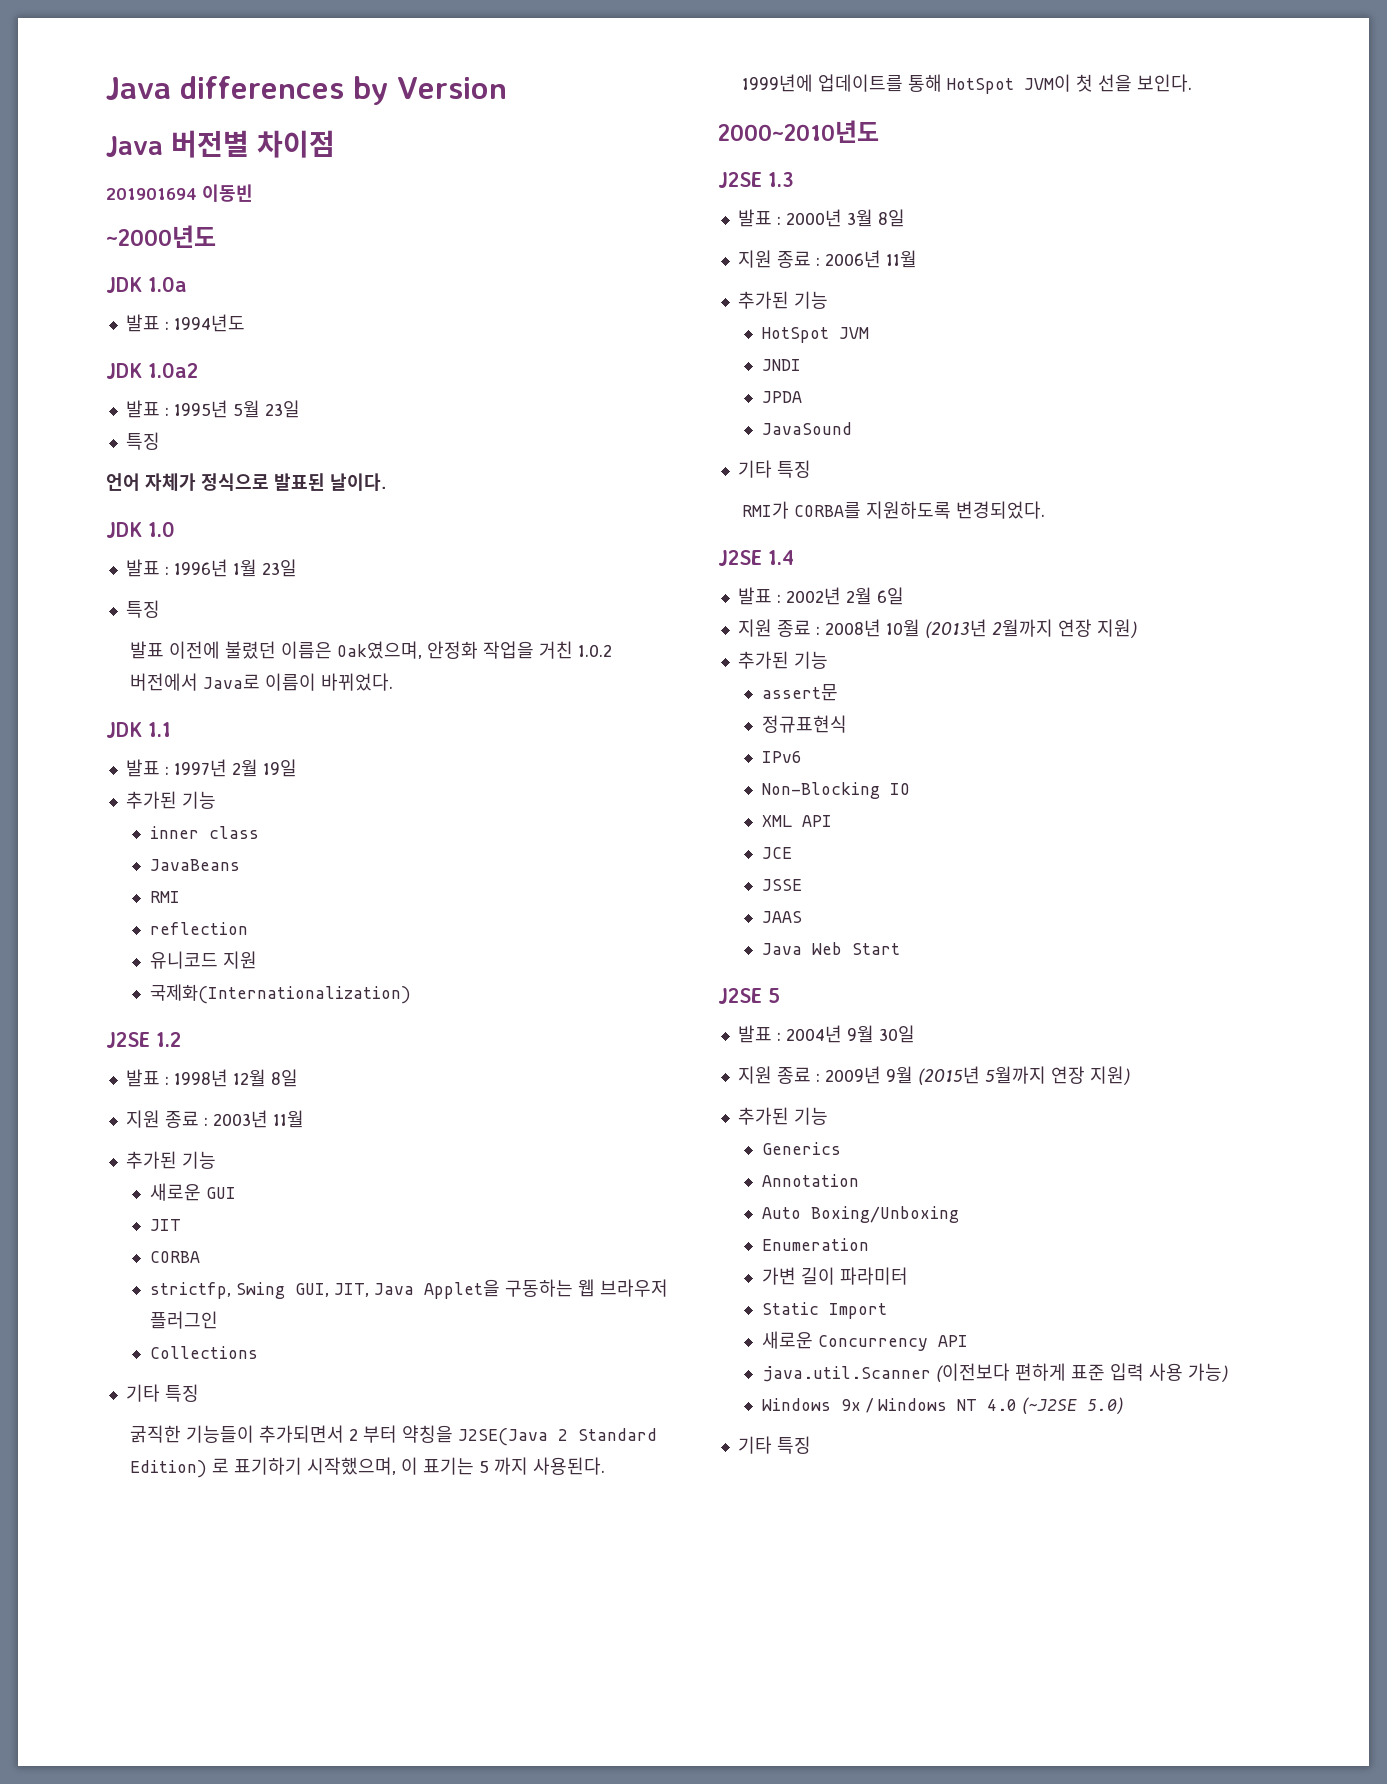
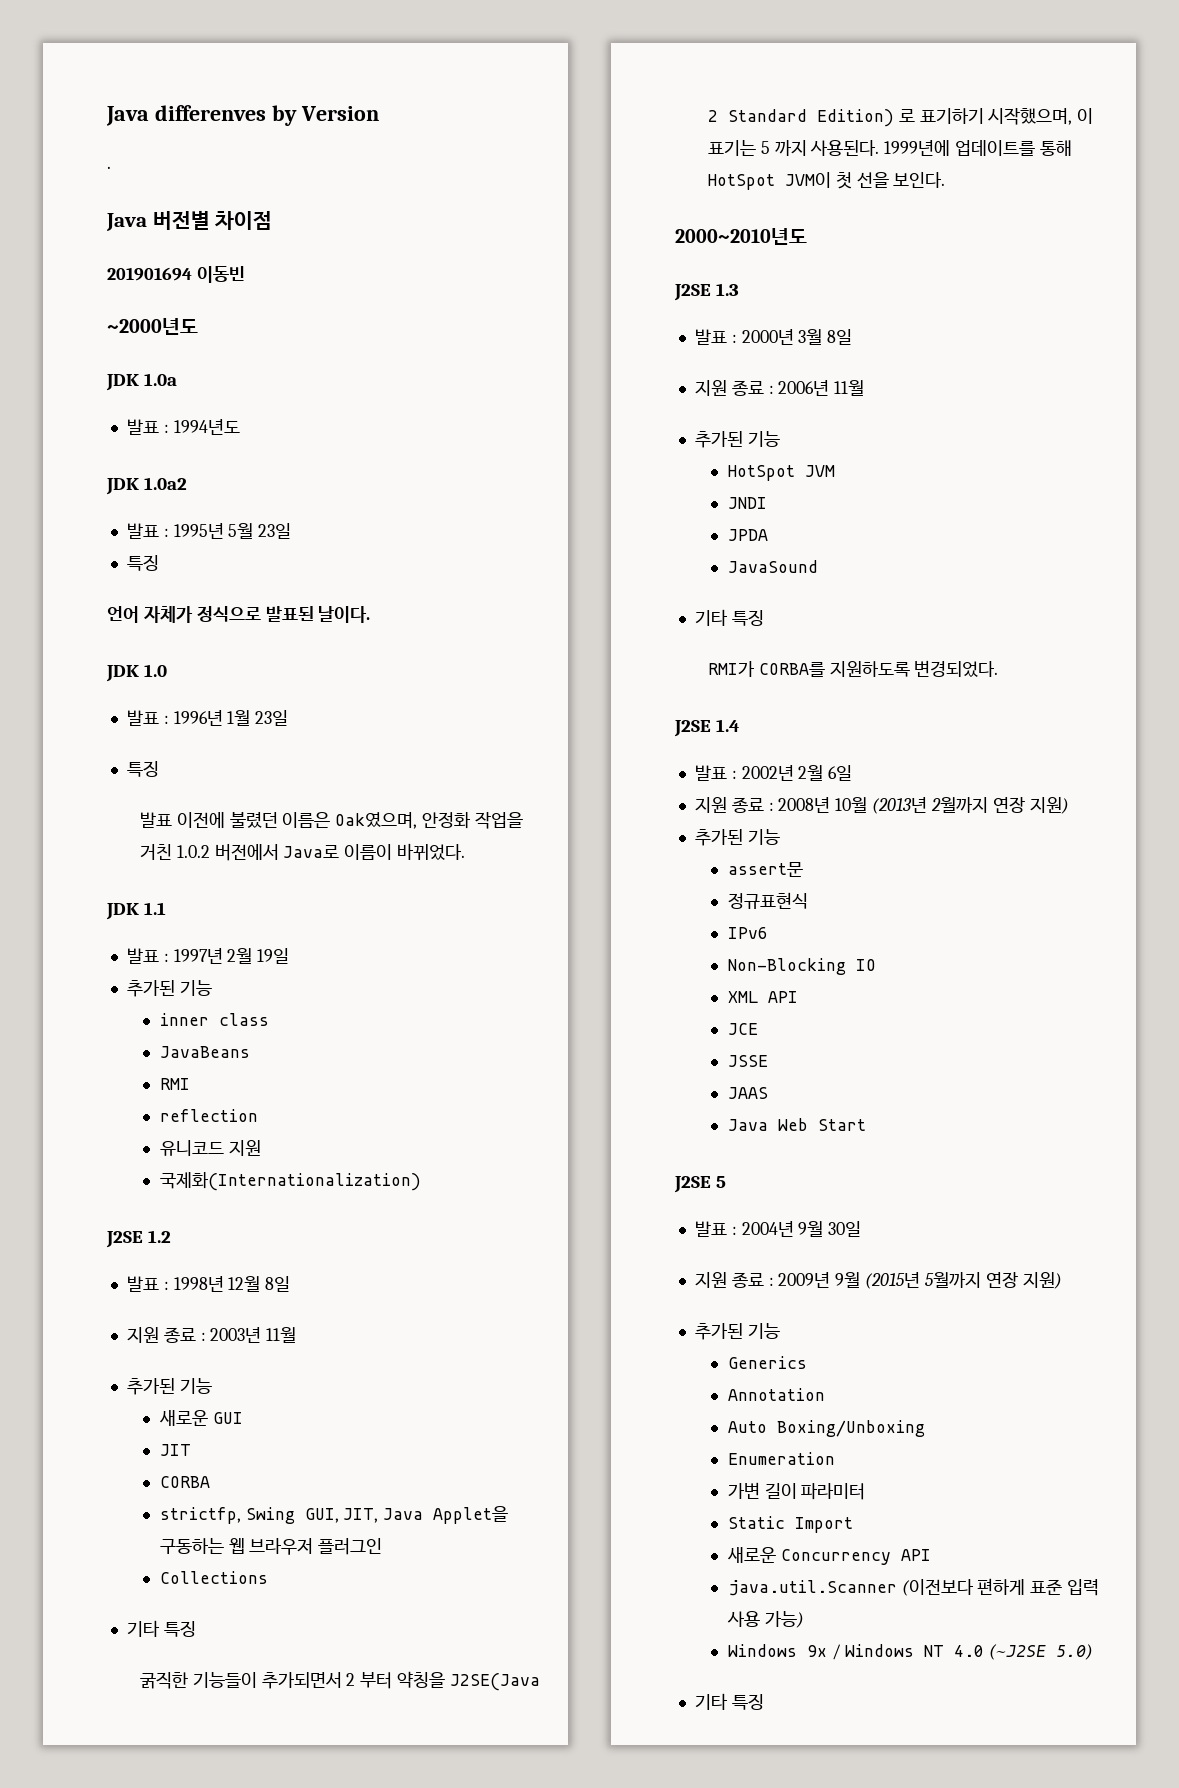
- Java differences by Version
+ Java differenves by Version
+ .

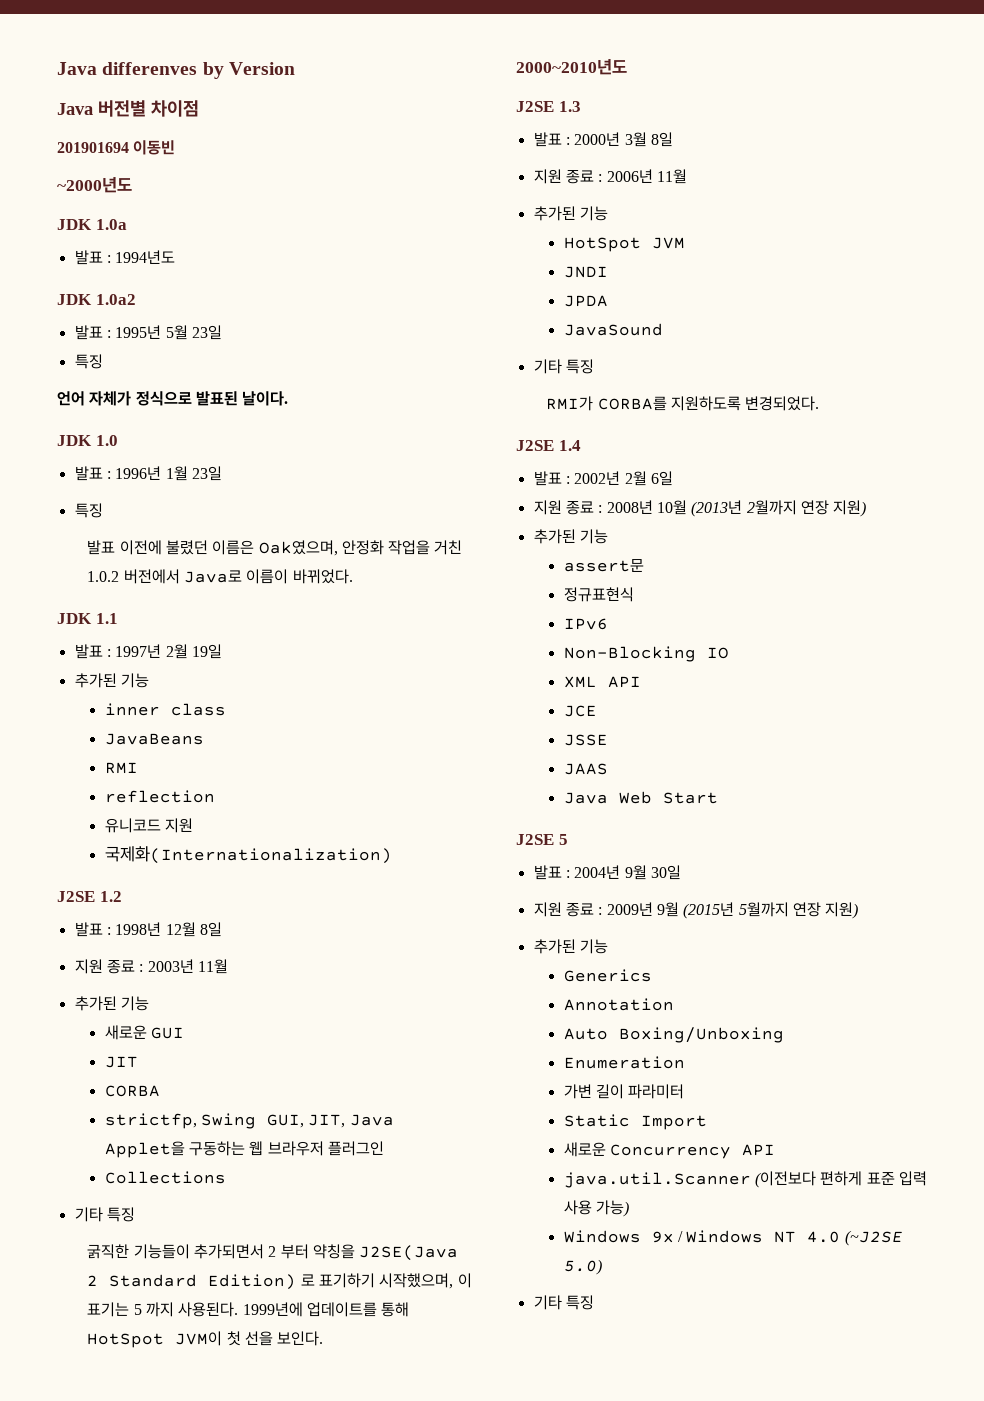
- .

